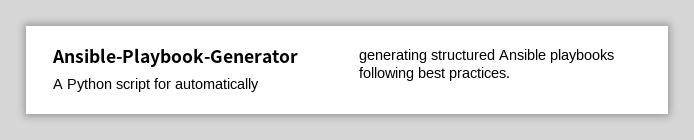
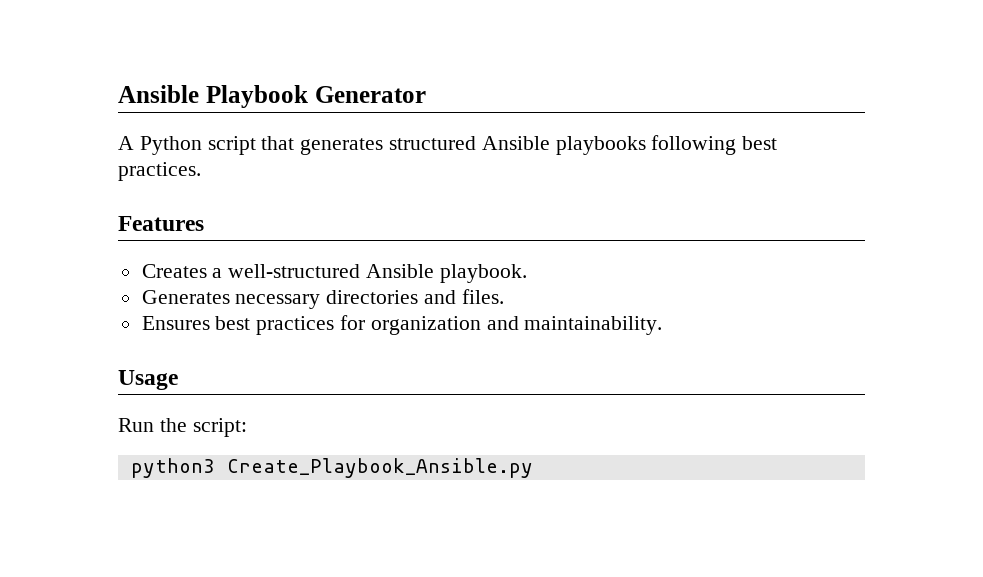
- Ansible-Playbook-Generator
+ Ansible Playbook Generator
- A Python script for automatically generating structured Ansible playbooks following best practices.
+ A Python script that generates structured Ansible playbooks following best practices.
+ Features
+ Creates a well-structured Ansible playbook.
+ Generates necessary directories and files.
+ Ensures best practices for organization and maintainability.
+ Usage
+ Run the script:
+ python3 Create_Playbook_Ansible.py

